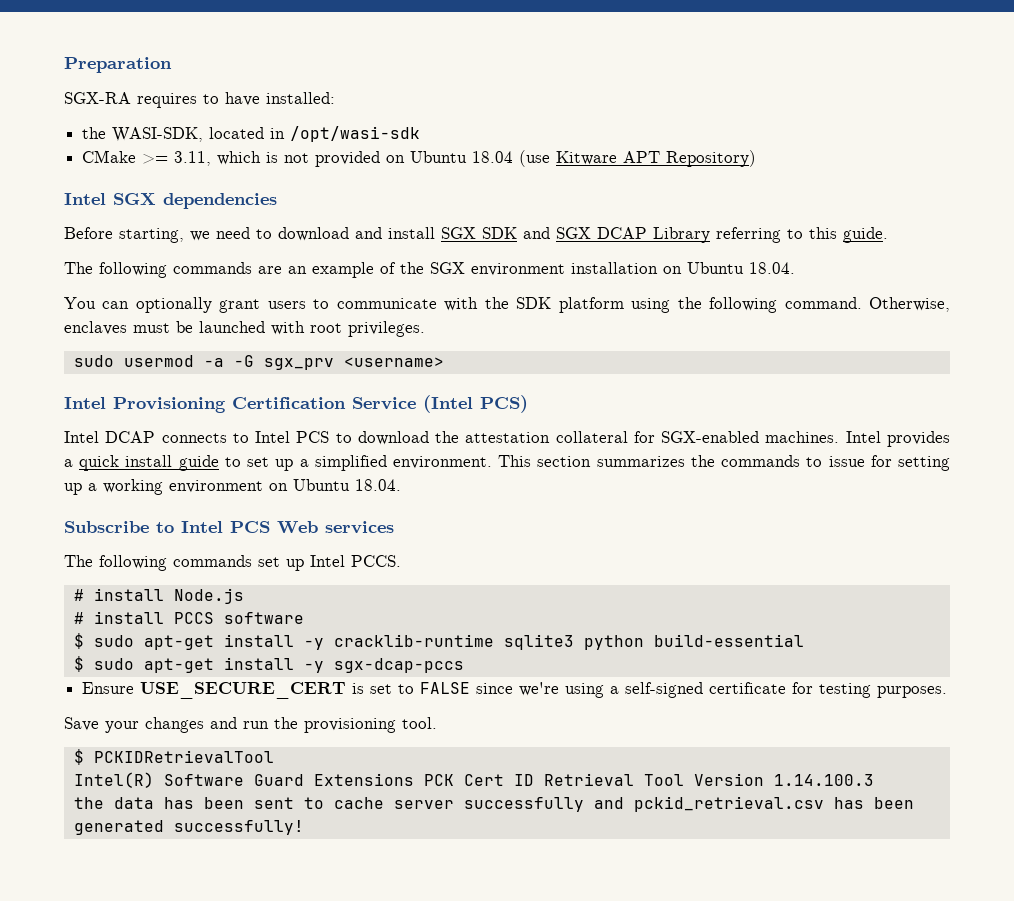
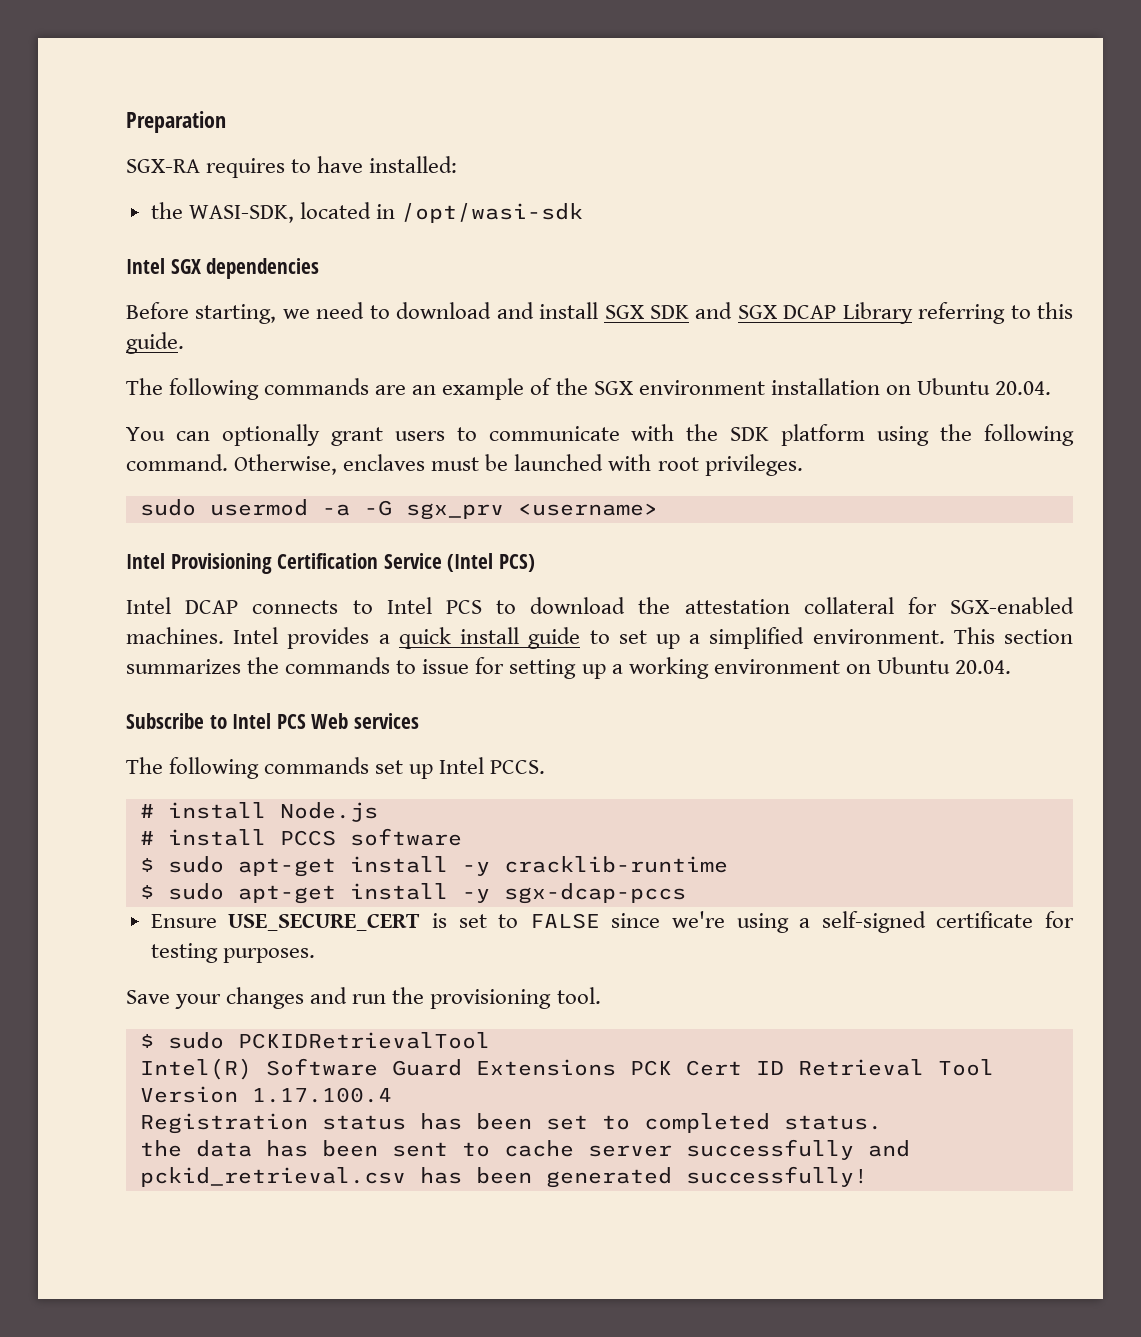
- CMake >= 3.11, which is not provided on Ubuntu 18.04 (use Kitware APT Repository)
- The following commands are an example of the SGX environment installation on Ubuntu 18.04.
+ The following commands are an example of the SGX environment installation on Ubuntu 20.04.
- This section summarizes the commands to issue for setting up a working environment on Ubuntu 18.04.
+ This section summarizes the commands to issue for setting up a working environment on Ubuntu 20.04.
- $ sudo apt-get install -y cracklib-runtime sqlite3 python build-essential
+ $ sudo apt-get install -y cracklib-runtime
- $ PCKIDRetrievalTool
+ $ sudo PCKIDRetrievalTool
- Intel(R) Software Guard Extensions PCK Cert ID Retrieval Tool Version 1.14.100.3
+ Intel(R) Software Guard Extensions PCK Cert ID Retrieval Tool Version 1.17.100.4
+ Registration status has been set to completed status.

